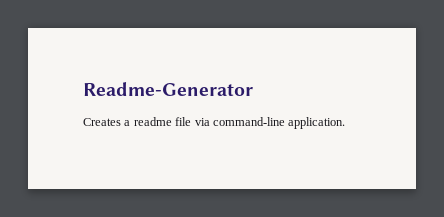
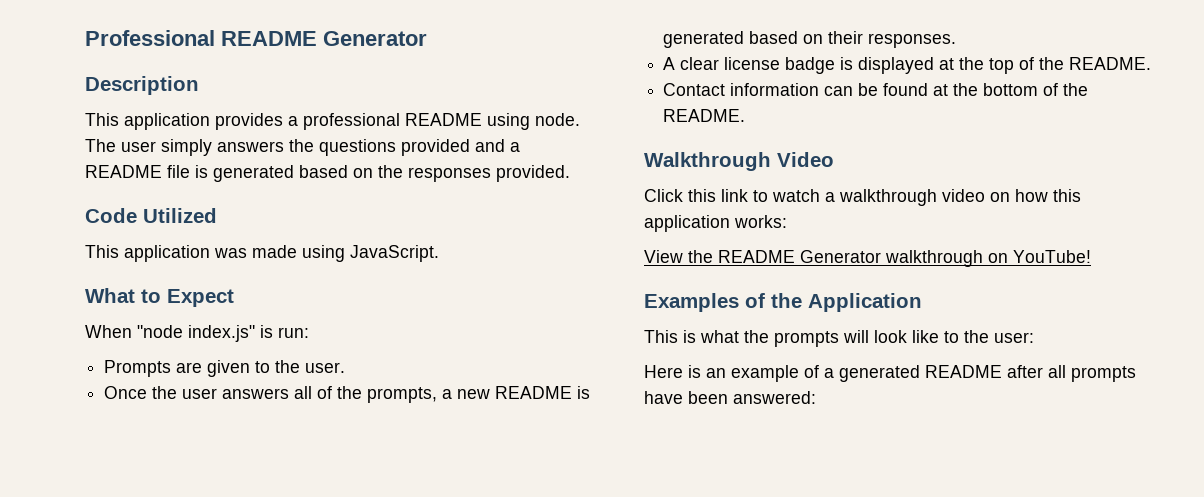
- Readme-Generator
- Creates a readme file via command-line application.
+ Professional README Generator
+ Description
+ This application provides a professional README using node. The user simply answers the questions provided and a README file is generated based on the responses provided.
+ Code Utilized
+ This application was made using JavaScript.
+ What to Expect
+ When "node index.js" is run:
+ Prompts are given to the user.
+ Once the user answers all of the prompts, a new README is generated based on their responses.
+ A clear license badge is displayed at the top of the README.
+ Contact information can be found at the bottom of the README.
+ Walkthrough Video
+ Click this link to watch a walkthrough video on how this application works:
+ View the README Generator walkthrough on YouTube!
+ Examples of the Application
+ This is what the prompts will look like to the user:
+ Here is an example of a generated README after all prompts have been answered:

